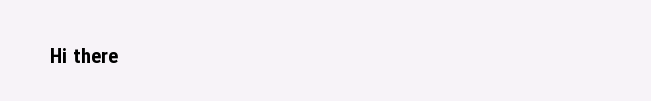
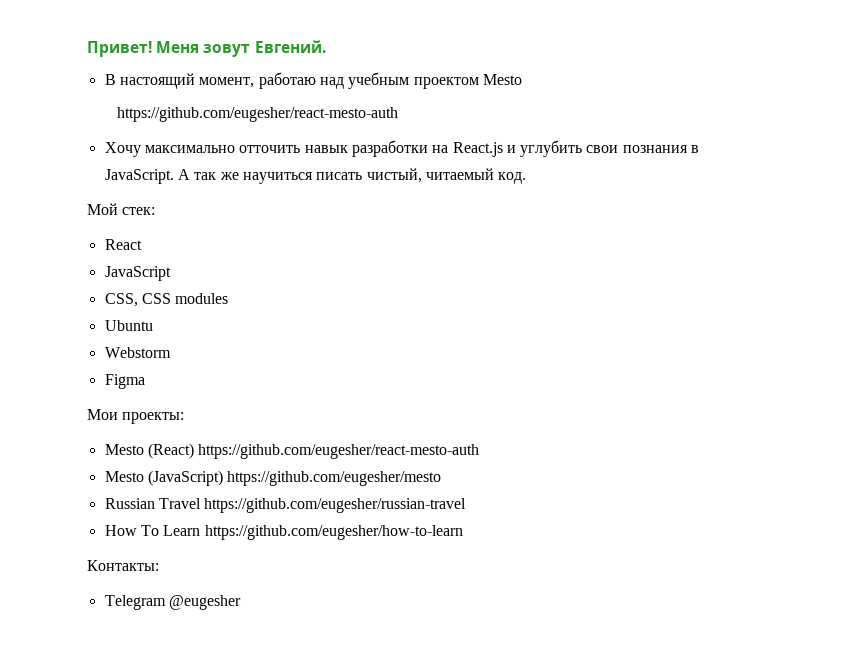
- Hi there
+ Привет! Меня зовут Евгений.
+ В настоящий момент, работаю над учебным проектом Mesto
+ https://github.com/eugesher/react-mesto-auth
+ Хочу максимально отточить навык разработки на React.js и углубить свои познания в JavaScript. А так же научиться писать чистый, читаемый код.
+ Мой стек:
+ React
+ JavaScript
+ CSS, CSS modules
+ Ubuntu
+ Webstorm
+ Figma
+ Мои проекты:
+ Mesto (React) https://github.com/eugesher/react-mesto-auth
+ Mesto (JavaScript) https://github.com/eugesher/mesto
+ Russian Travel https://github.com/eugesher/russian-travel
+ How To Learn https://github.com/eugesher/how-to-learn
+ Контакты:
+ Telegram @eugesher

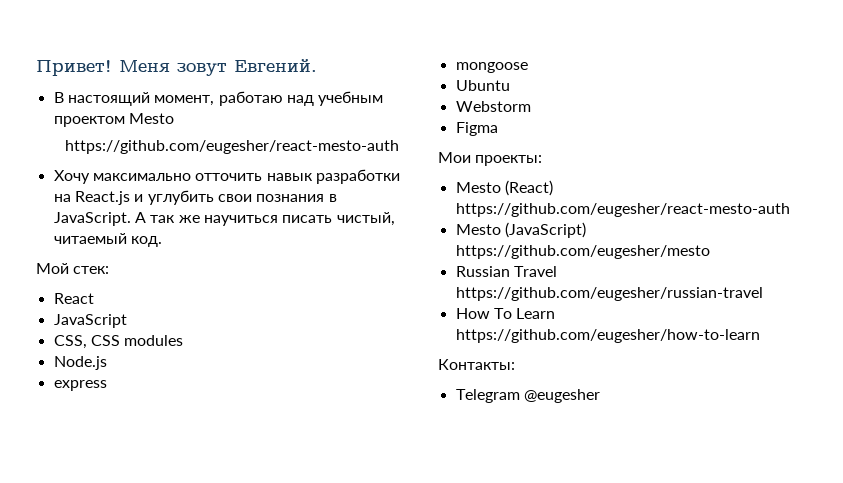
+ Node.js
+ express
+ mongoose

